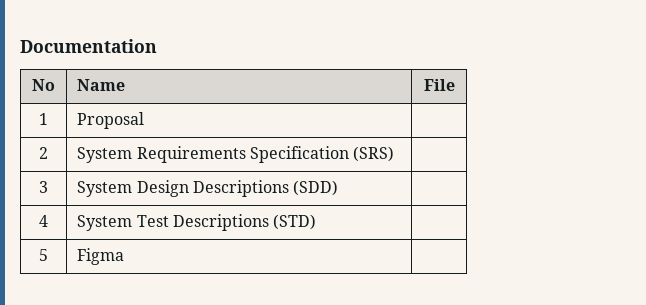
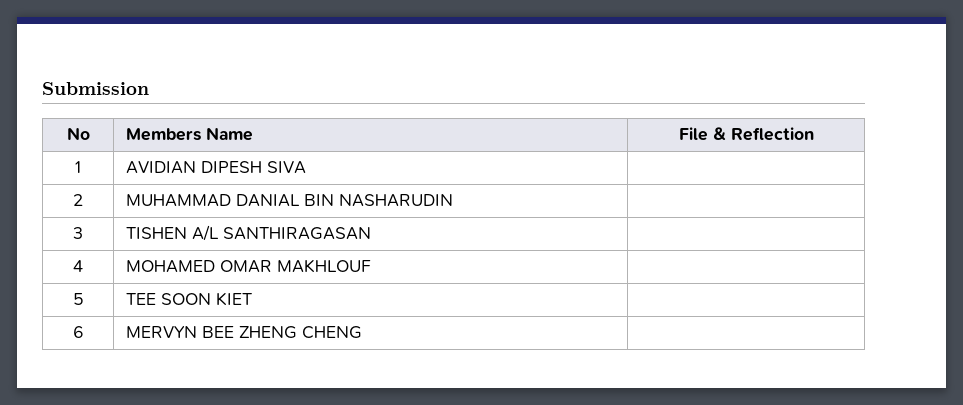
- Documentation
+ Submission
- No | Name | File
+ No | Members Name | File & Reflection
- 1 | Proposal |
- 2 | System Requirements Specification (SRS) |
- 3 | System Design Descriptions (SDD) |
- 4 | System Test Descriptions (STD) |
- 5 | Figma |
+ 1 | AVIDIAN DIPESH SIVA |
+ 2 | MUHAMMAD DANIAL BIN NASHARUDIN |
+ 3 | TISHEN A/L SANTHIRAGASAN |
+ 4 | MOHAMED OMAR MAKHLOUF |
+ 5 | TEE SOON KIET |
+ 6 | MERVYN BEE ZHENG CHENG |

